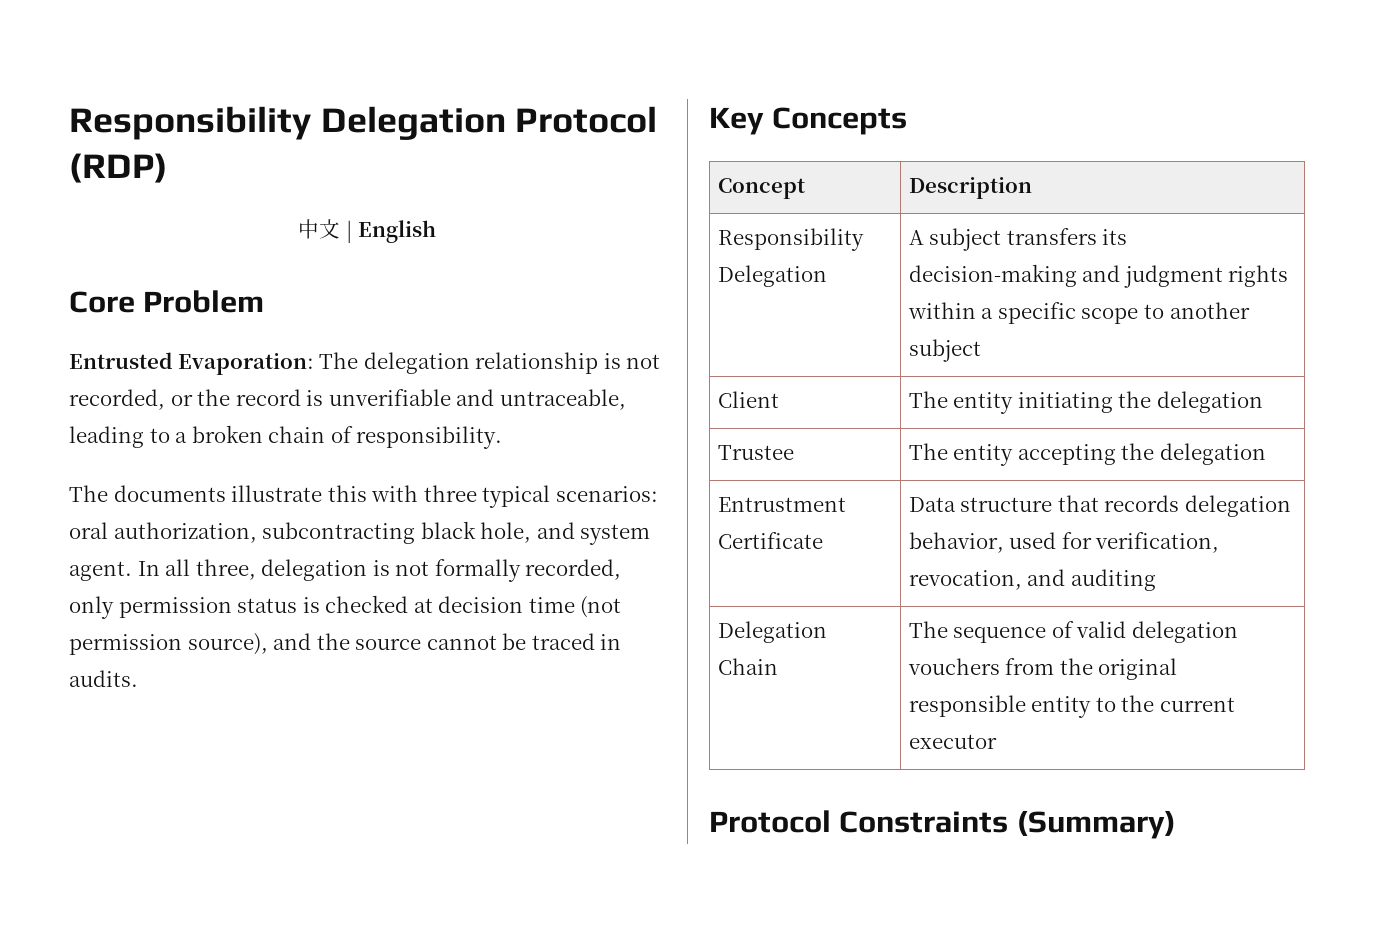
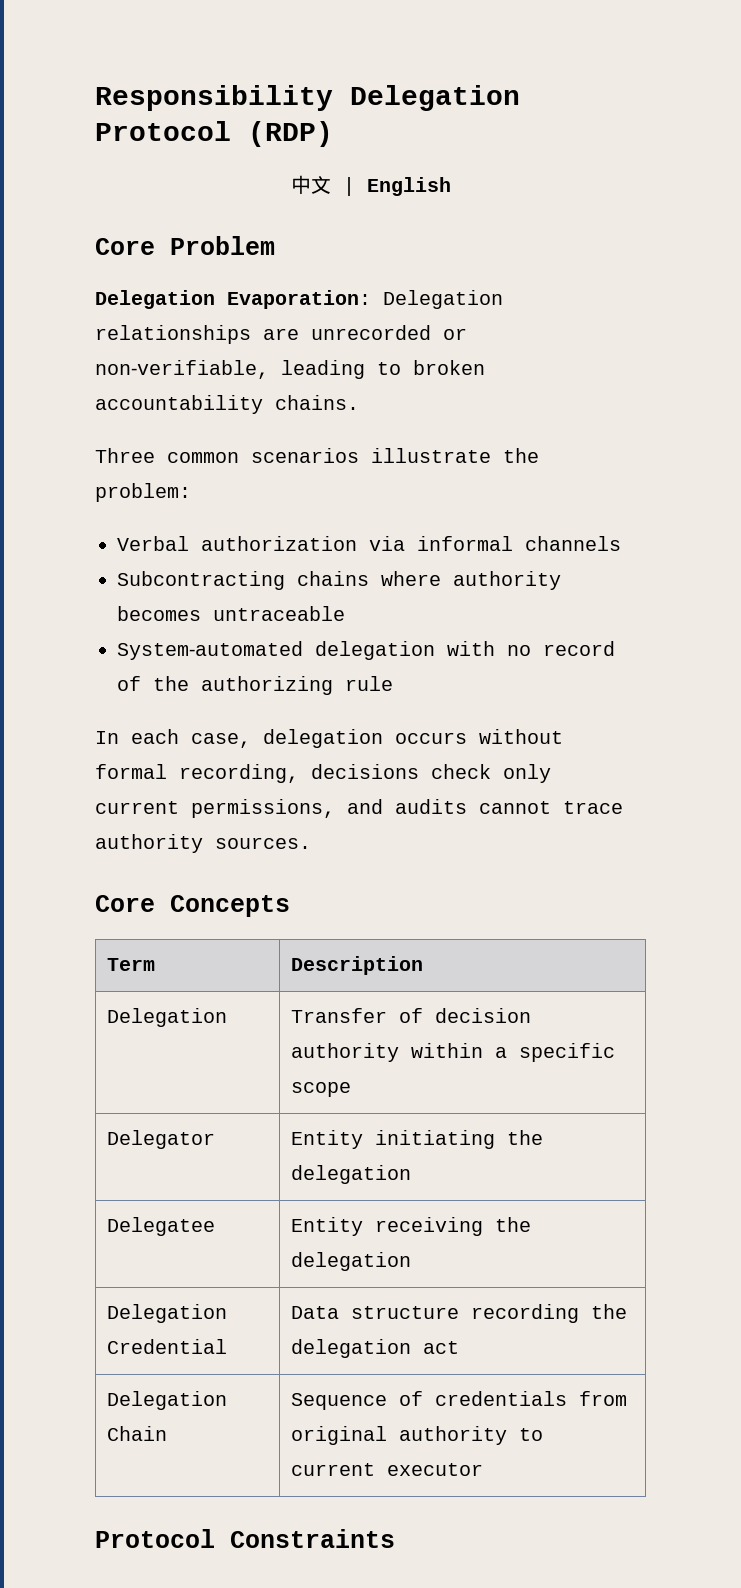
- Entrusted Evaporation: The delegation relationship is not recorded, or the record is unverifiable and untraceable, leading to a broken chain of responsibility.
- The documents illustrate this with three typical scenarios: oral authorization, subcontracting black hole, and system agent. In all three, delegation is not formally recorded, only permission status is checked at decision time (not permission source), and the source cannot be traced in audits.
- Key Concepts
+ Delegation Evaporation: Delegation relationships are unrecorded or non‑verifiable, leading to broken accountability chains.
+ Three common scenarios illustrate the problem:
+ Verbal authorization via informal channels
+ Subcontracting chains where authority becomes untraceable
+ System‑automated delegation with no record of the authorizing rule
+ In each case, delegation occurs without formal recording, decisions check only current permissions, and audits cannot trace authority sources.
+ Core Concepts
- Concept | Description
+ Term | Description
- Responsibility Delegation | A subject transfers its decision-making and judgment rights within a specific scope to another subject
- Client | The entity initiating the delegation
+ Delegation | Transfer of decision authority within a specific scope
+ Delegator | Entity initiating the delegation
- Trustee | The entity accepting the delegation
- Entrustment Certificate | Data structure that records delegation behavior, used for verification, revocation, and auditing
- Delegation Chain | The sequence of valid delegation vouchers from the original responsible entity to the current executor
+ Delegatee | Entity receiving the delegation
+ Delegation Credential | Data structure recording the delegation act
+ Delegation Chain | Sequence of credentials from original authority to current executor
- Protocol Constraints (Summary)
+ Protocol Constraints

